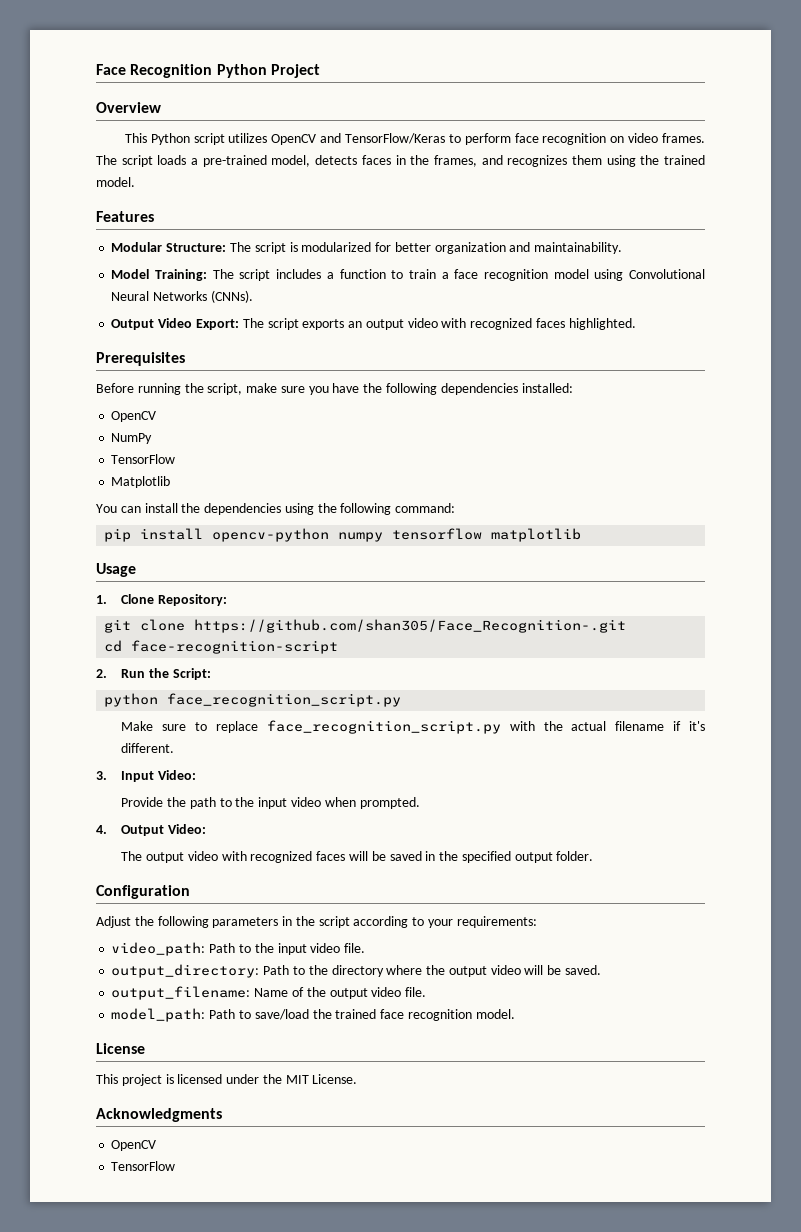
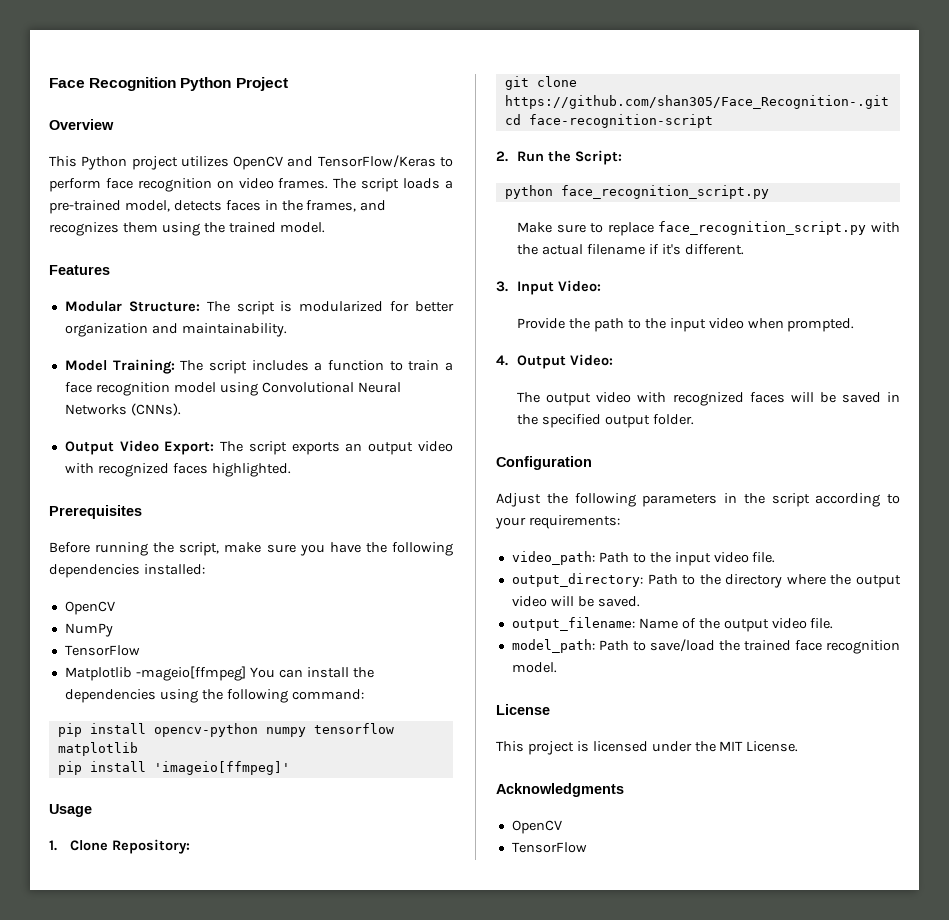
- This Python script utilizes OpenCV and TensorFlow/Keras to perform face recognition on video frames.
+ This Python project utilizes OpenCV and TensorFlow/Keras to perform face recognition on video frames.
- Matplotlib
- You can install the dependencies using the following command:
+ Matplotlib -mageio[ffmpeg] You can install the dependencies using the following command:
+ pip install 'imageio[ffmpeg]'

